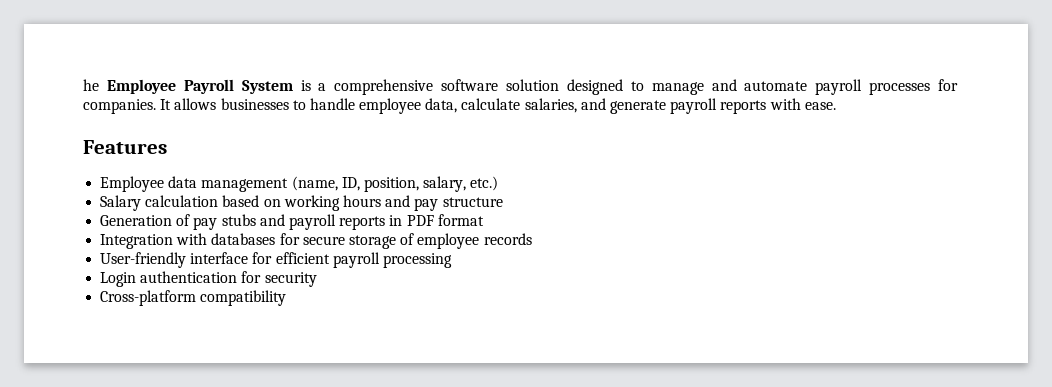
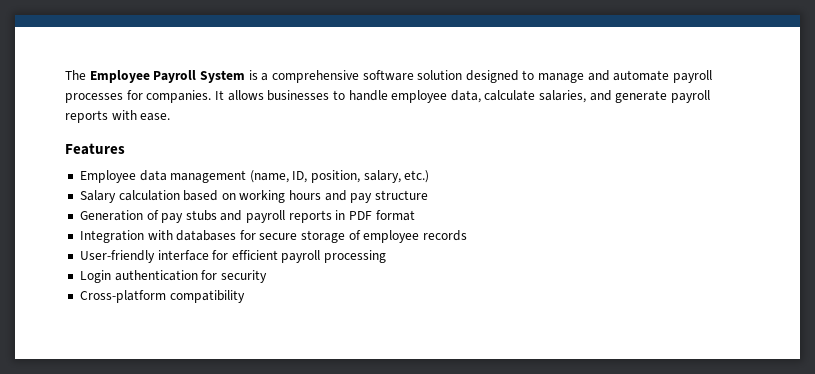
- he Employee Payroll System is a comprehensive software solution designed to manage and automate payroll processes for companies.
+ The Employee Payroll System is a comprehensive software solution designed to manage and automate payroll processes for companies.

